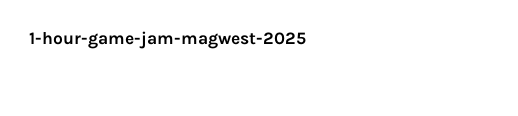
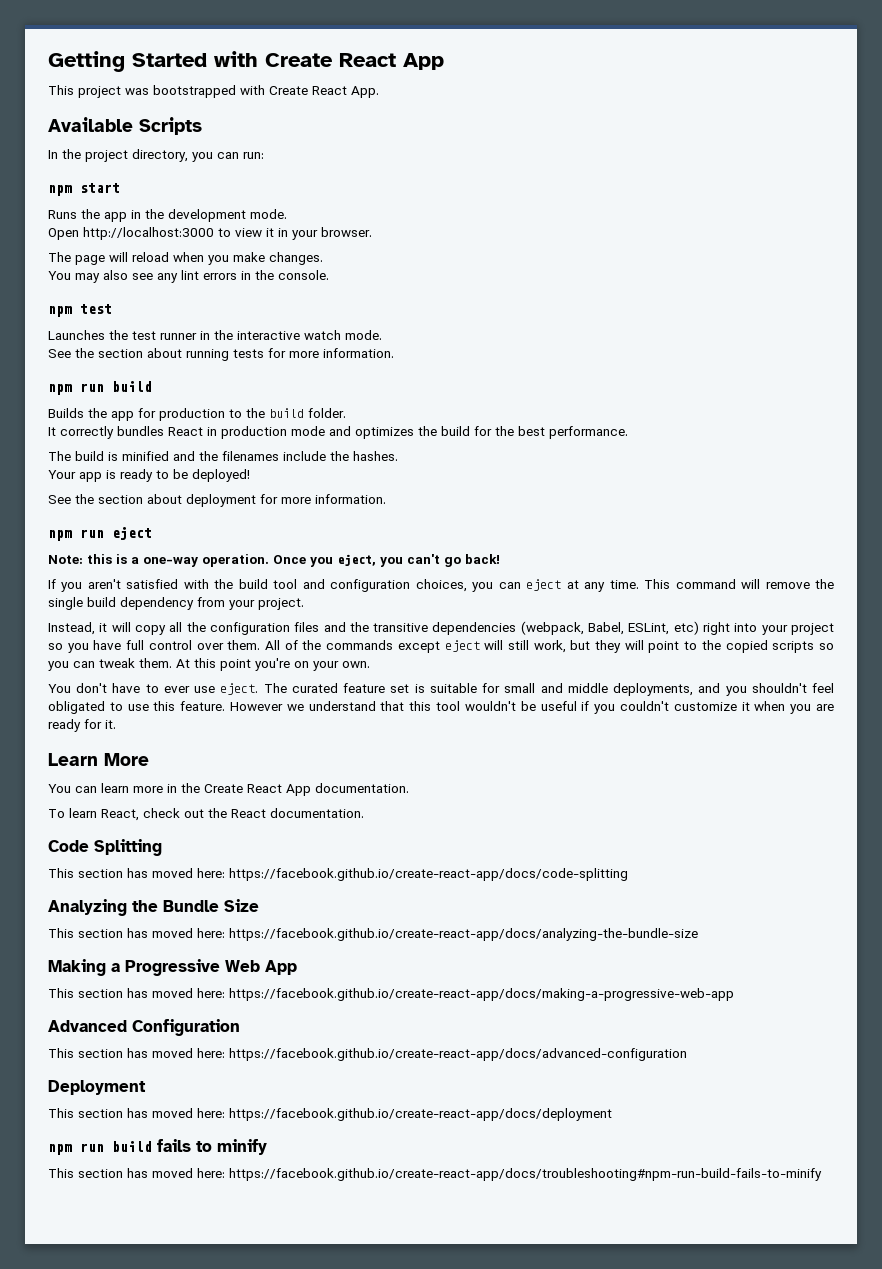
- 1-hour-game-jam-magwest-2025
+ Getting Started with Create React App
+ This project was bootstrapped with Create React App.
+ Available Scripts
+ In the project directory, you can run:
+ npm start
+ Runs the app in the development mode.
+ Open http://localhost:3000 to view it in your browser.
+ The page will reload when you make changes.
+ You may also see any lint errors in the console.
+ npm test
+ Launches the test runner in the interactive watch mode.
+ See the section about running tests for more information.
+ npm run build
+ Builds the app for production to the build folder.
+ It correctly bundles React in production mode and optimizes the build for the best performance.
+ The build is minified and the filenames include the hashes.
+ Your app is ready to be deployed!
+ See the section about deployment for more information.
+ npm run eject
+ Note: this is a one-way operation. Once you eject, you can't go back!
+ If you aren't satisfied with the build tool and configuration choices, you can eject at any time. This command will remove the single build dependency from your project.
+ Instead, it will copy all the configuration files and the transitive dependencies (webpack, Babel, ESLint, etc) right into your project so you have full control over them. All of the commands except eject will still work, but they will point to the copied scripts so you can tweak them. At this point you're on your own.
+ You don't have to ever use eject. The curated feature set is suitable for small and middle deployments, and you shouldn't feel obligated to use this feature. However we understand that this tool wouldn't be useful if you couldn't customize it when you are ready for it.
+ Learn More
+ You can learn more in the Create React App documentation.
+ To learn React, check out the React documentation.
+ Code Splitting
+ This section has moved here: https://facebook.github.io/create-react-app/docs/code-splitting
+ Analyzing the Bundle Size
+ This section has moved here: https://facebook.github.io/create-react-app/docs/analyzing-the-bundle-size
+ Making a Progressive Web App
+ This section has moved here: https://facebook.github.io/create-react-app/docs/making-a-progressive-web-app
+ Advanced Configuration
+ This section has moved here: https://facebook.github.io/create-react-app/docs/advanced-configuration
+ Deployment
+ This section has moved here: https://facebook.github.io/create-react-app/docs/deployment
+ npm run build fails to minify
+ This section has moved here: https://facebook.github.io/create-react-app/docs/troubleshooting#npm-run-build-fails-to-minify

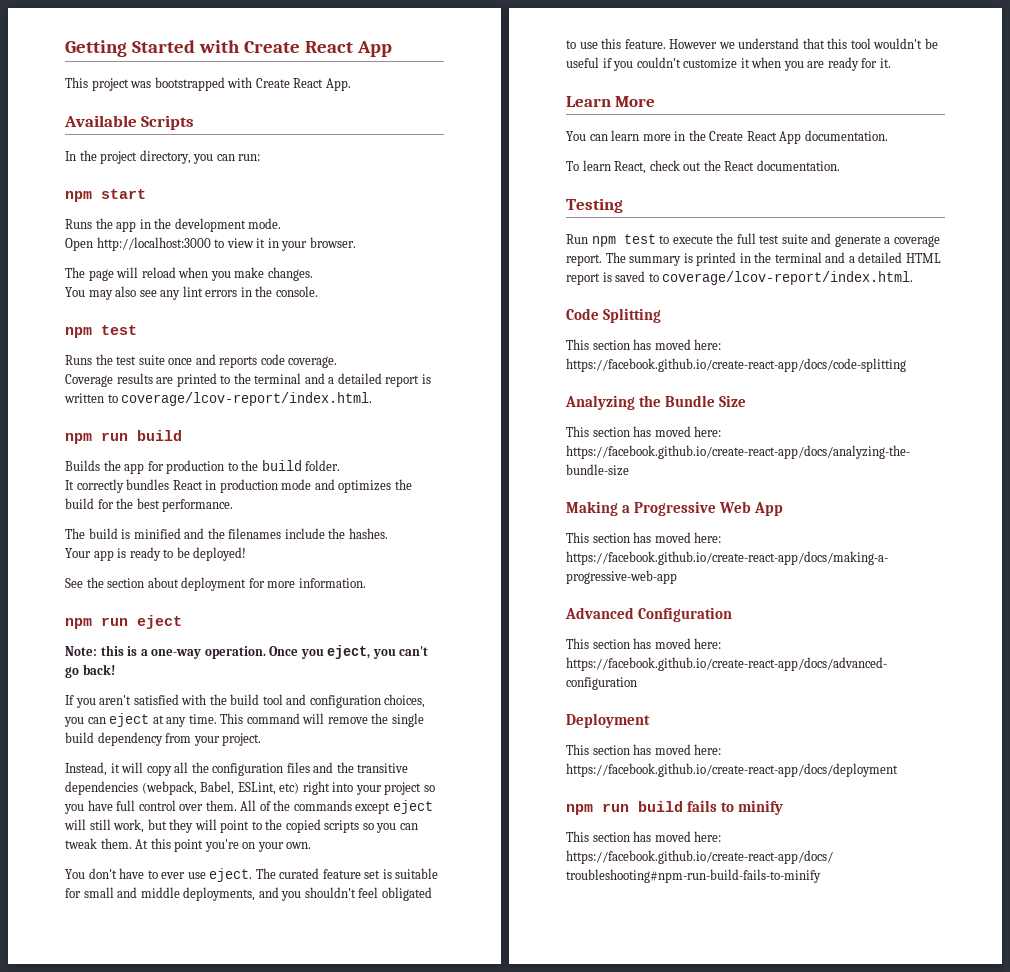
- Launches the test runner in the interactive watch mode.
- See the section about running tests for more information.
+ Runs the test suite once and reports code coverage.
+ Coverage results are printed to the terminal and a detailed report is written to coverage/lcov-report/index.html.
+ Testing
+ Run npm test to execute the full test suite and generate a coverage report. The summary is printed in the terminal and a detailed HTML report is saved to coverage/lcov-report/index.html.

